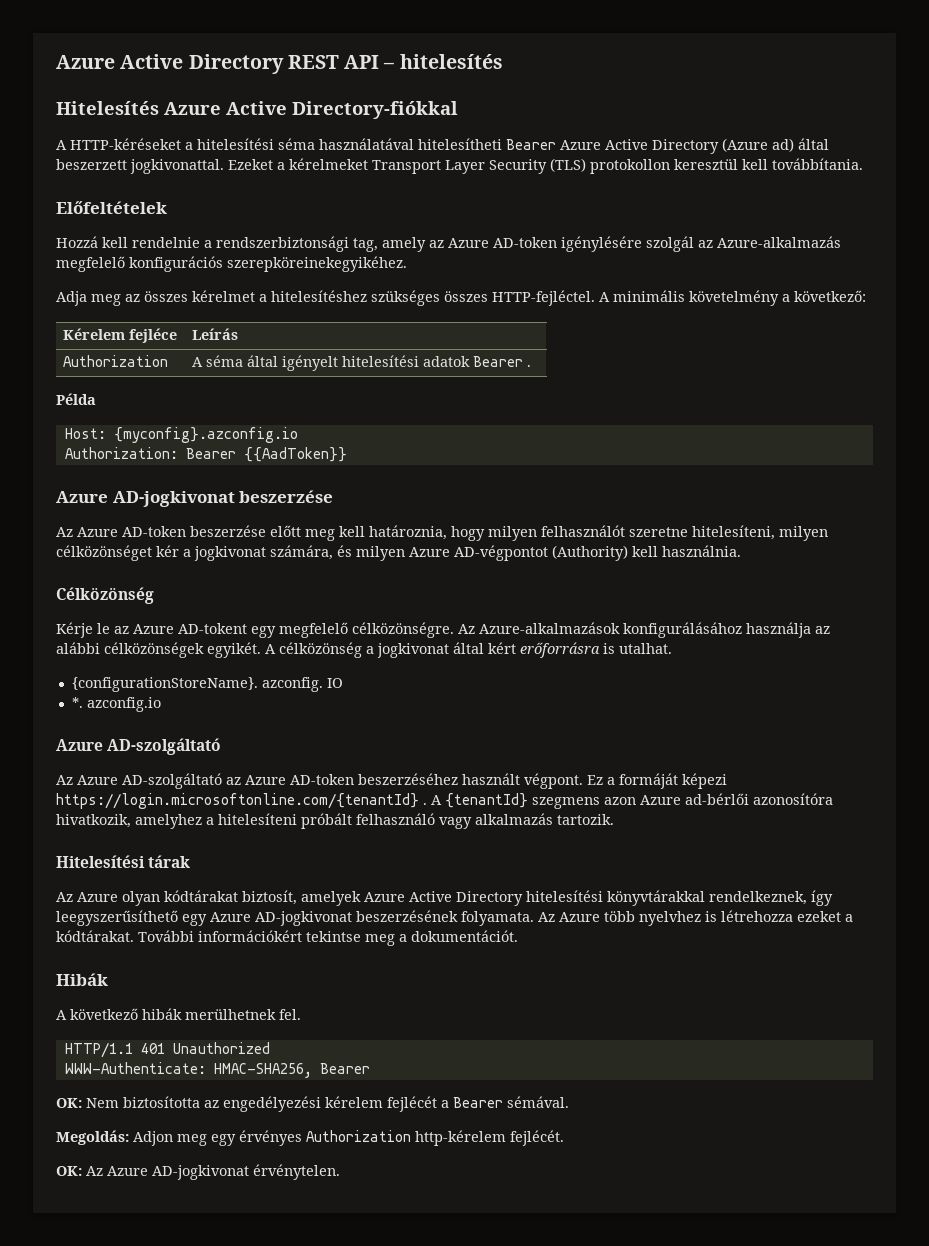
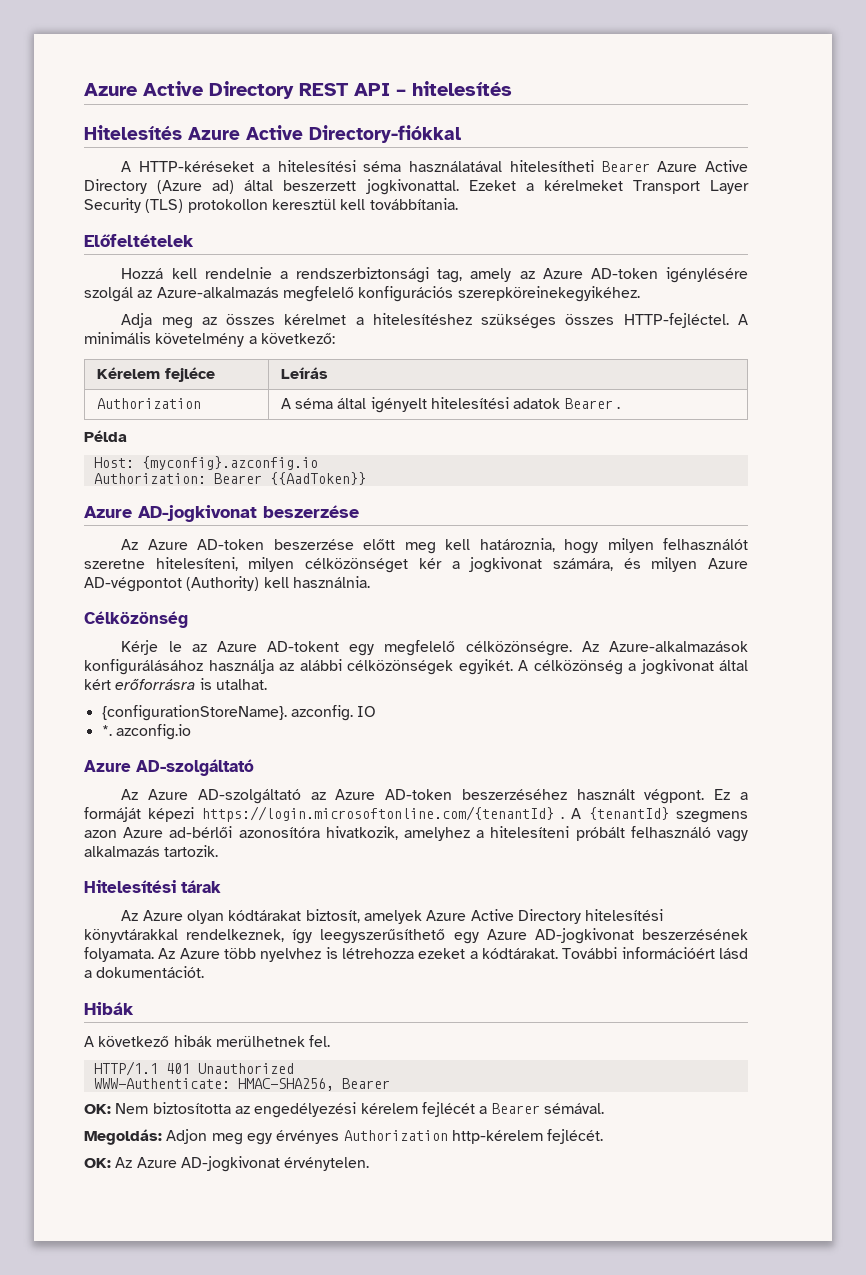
- További információkért tekintse meg a dokumentációt.
+ További információért lásd a dokumentációt.

